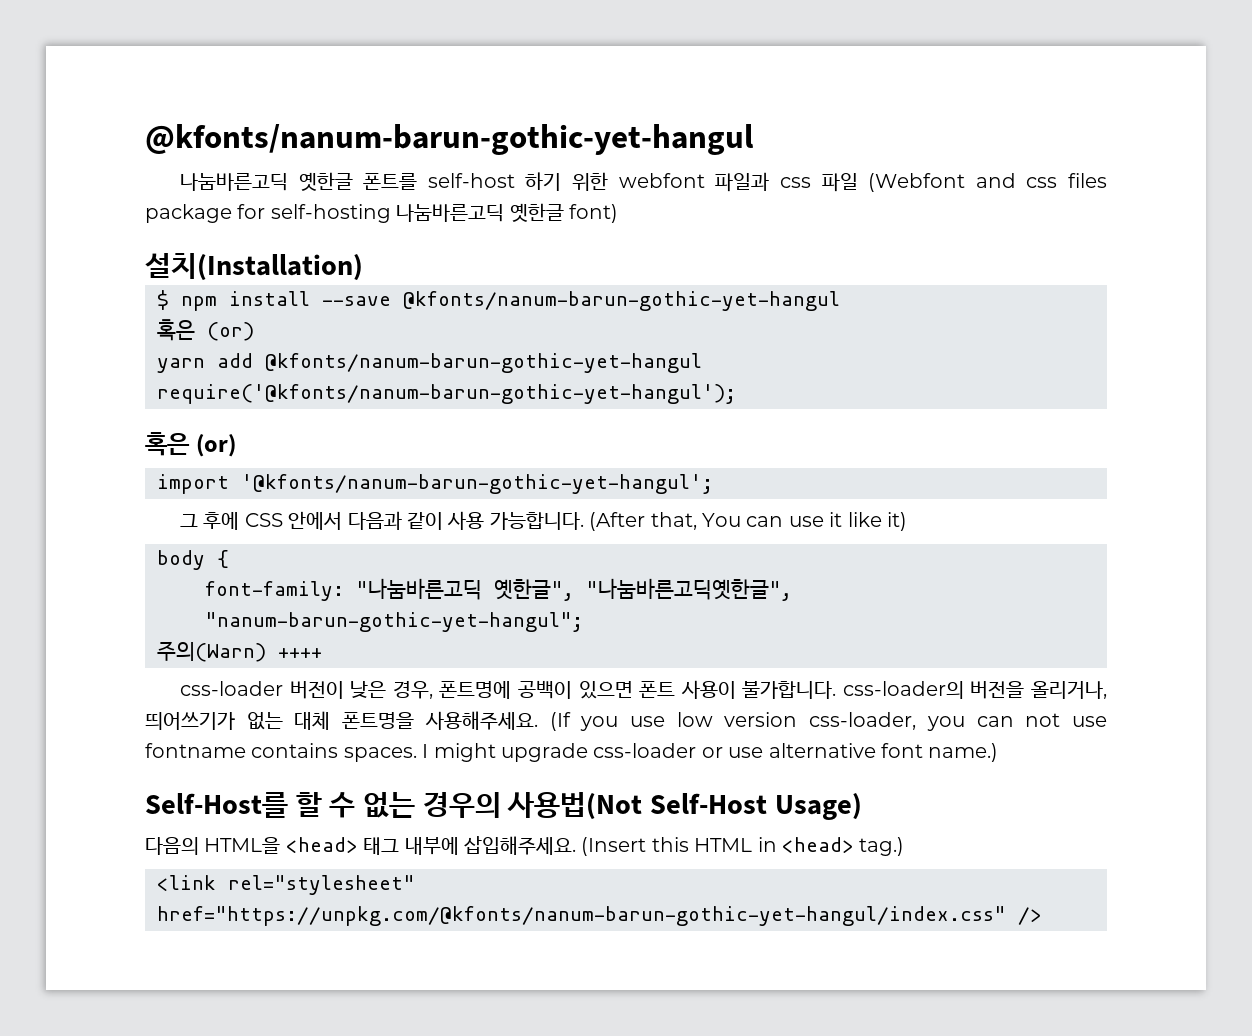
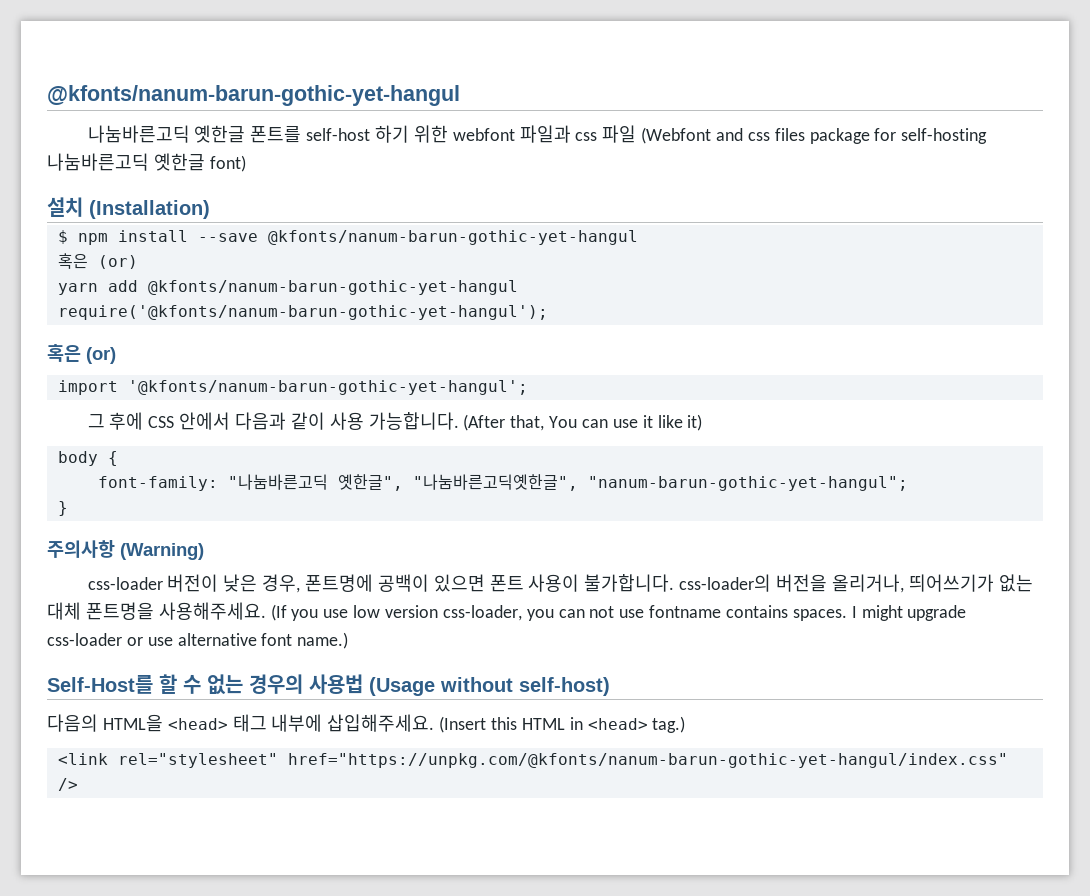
- 설치(Installation)
+ 설치 (Installation)
- 주의(Warn) ++++
+ }
+ 주의사항 (Warning)
- Self-Host를 할 수 없는 경우의 사용법(Not Self-Host Usage)
+ Self-Host를 할 수 없는 경우의 사용법 (Usage without self-host)

